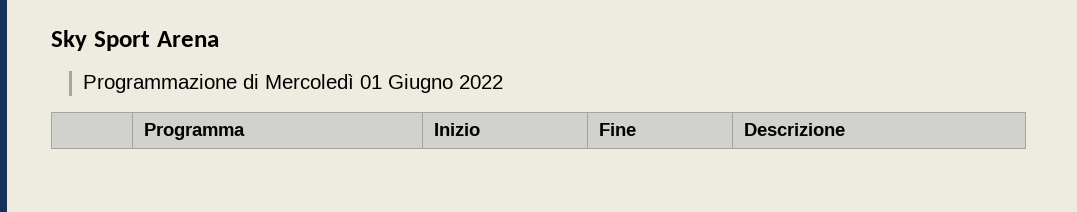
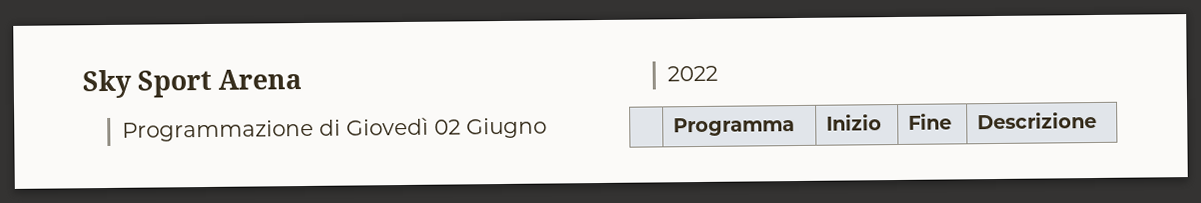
- Programmazione di Mercoledì 01 Giugno 2022
+ Programmazione di Giovedì 02 Giugno 2022

